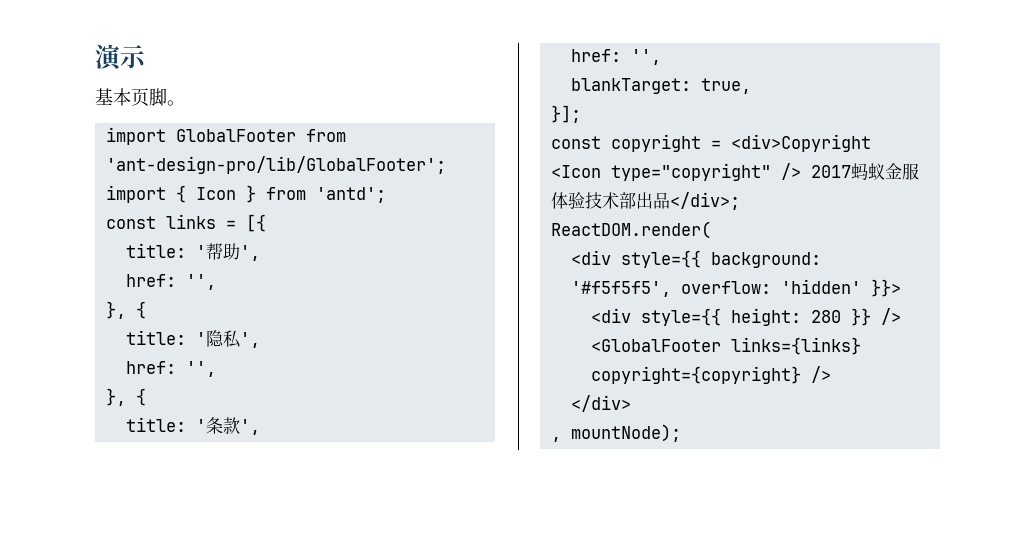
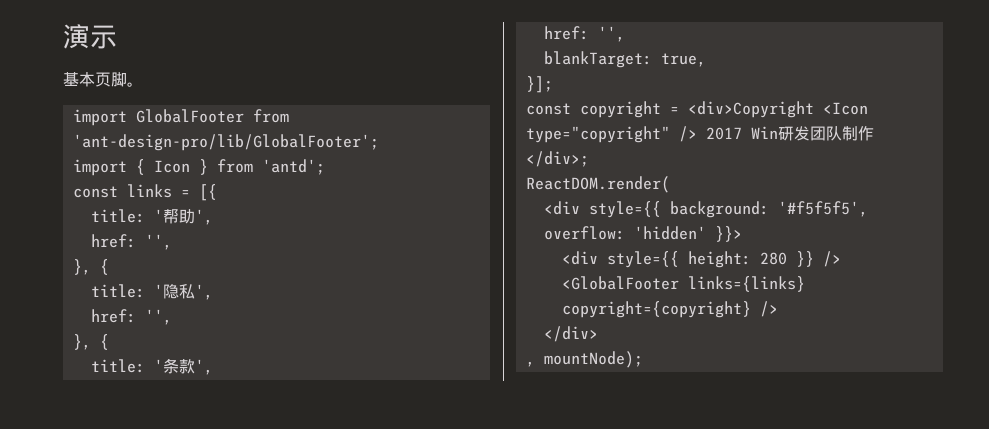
- const copyright = <div>Copyright <Icon type="copyright" /> 2017蚂蚁金服体验技术部出品</div>;
+ const copyright = <div>Copyright <Icon type="copyright" /> 2017 Win研发团队制作</div>;

